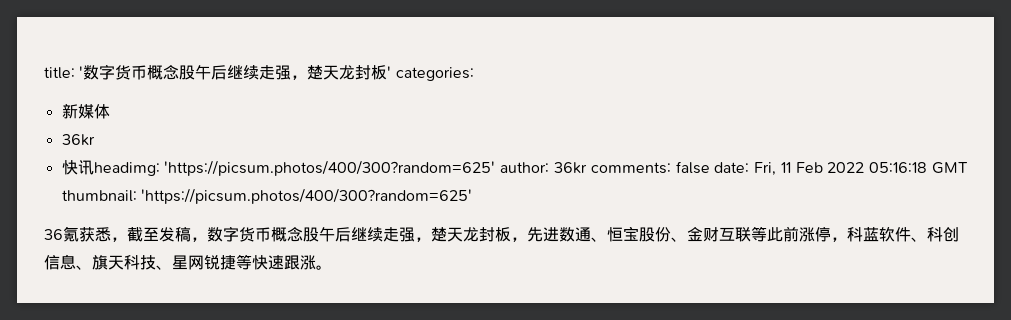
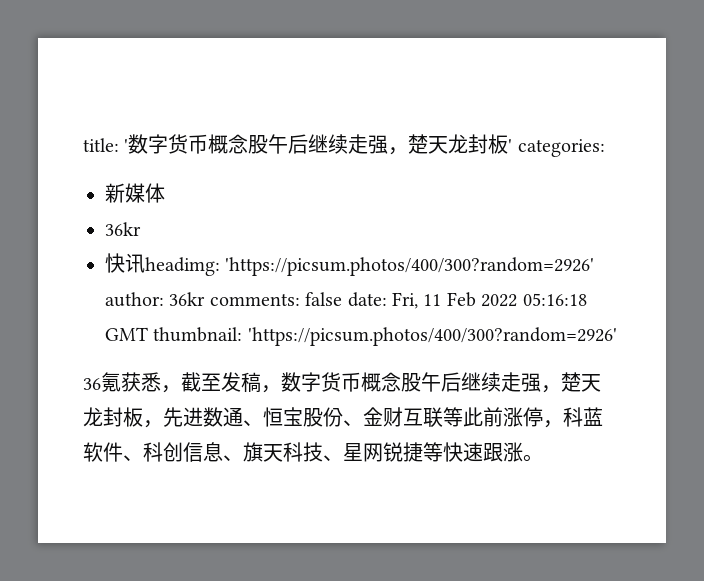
- 快讯headimg: 'https://picsum.photos/400/300?random=625' author: 36kr comments: false date: Fri, 11 Feb 2022 05:16:18 GMT thumbnail: 'https://picsum.photos/400/300?random=625'
+ 快讯headimg: 'https://picsum.photos/400/300?random=2926' author: 36kr comments: false date: Fri, 11 Feb 2022 05:16:18 GMT thumbnail: 'https://picsum.photos/400/300?random=2926'

